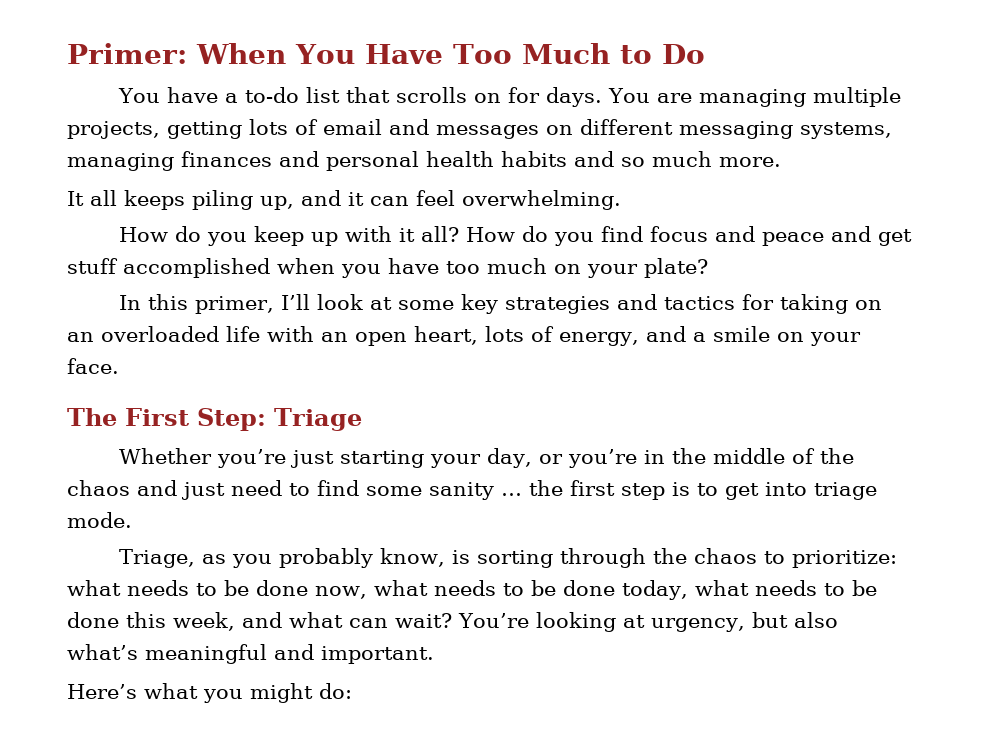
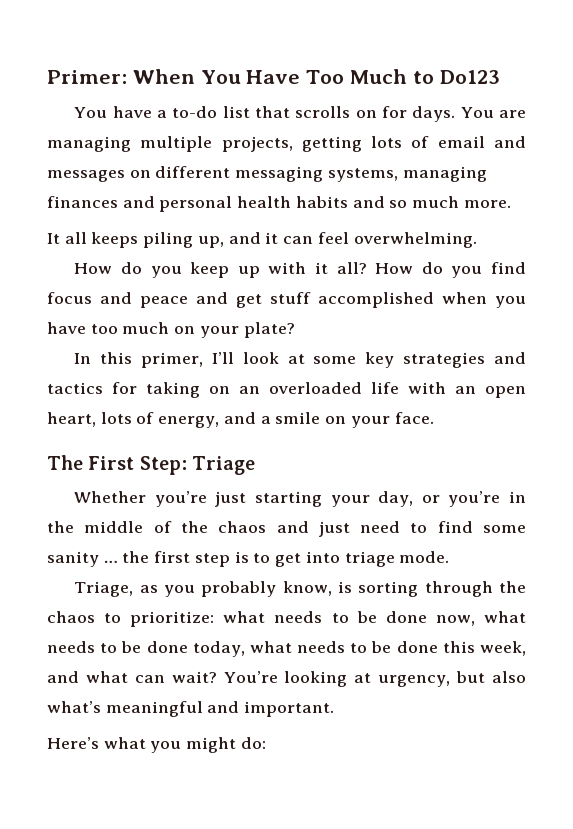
- Primer: When You Have Too Much to Do
+ Primer: When You Have Too Much to Do123

